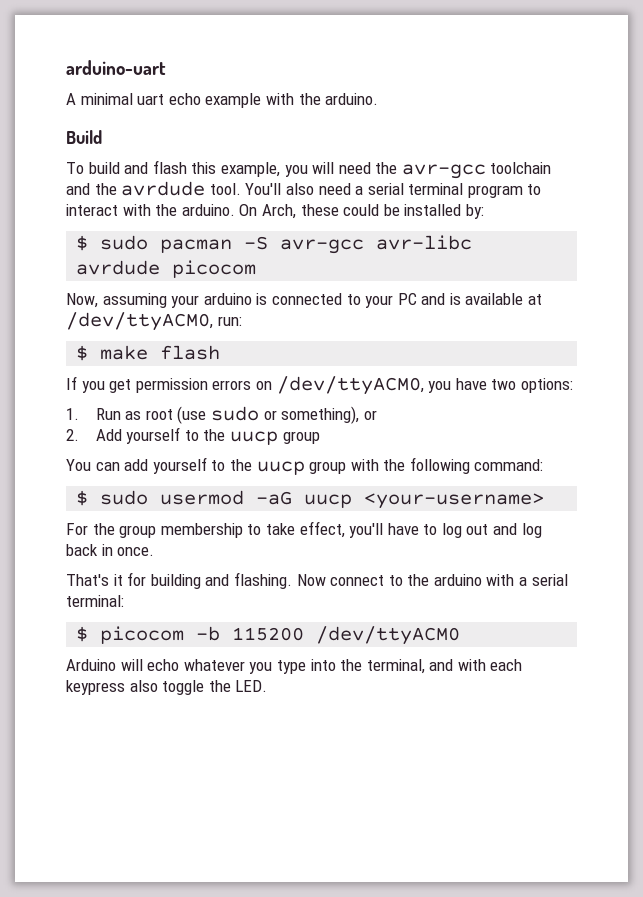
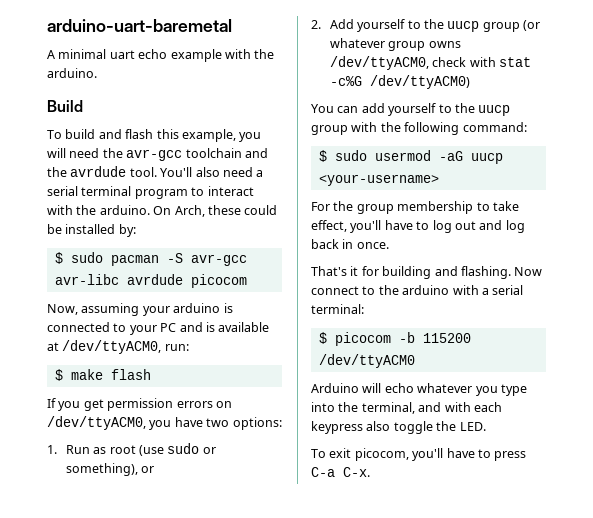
- arduino-uart
+ arduino-uart-baremetal
- 2. Add yourself to the uucp group
+ 2. Add yourself to the uucp group (or whatever group owns /dev/ttyACM0, check with stat -c%G /dev/ttyACM0)
+ To exit picocom, you'll have to press C-a C-x.

